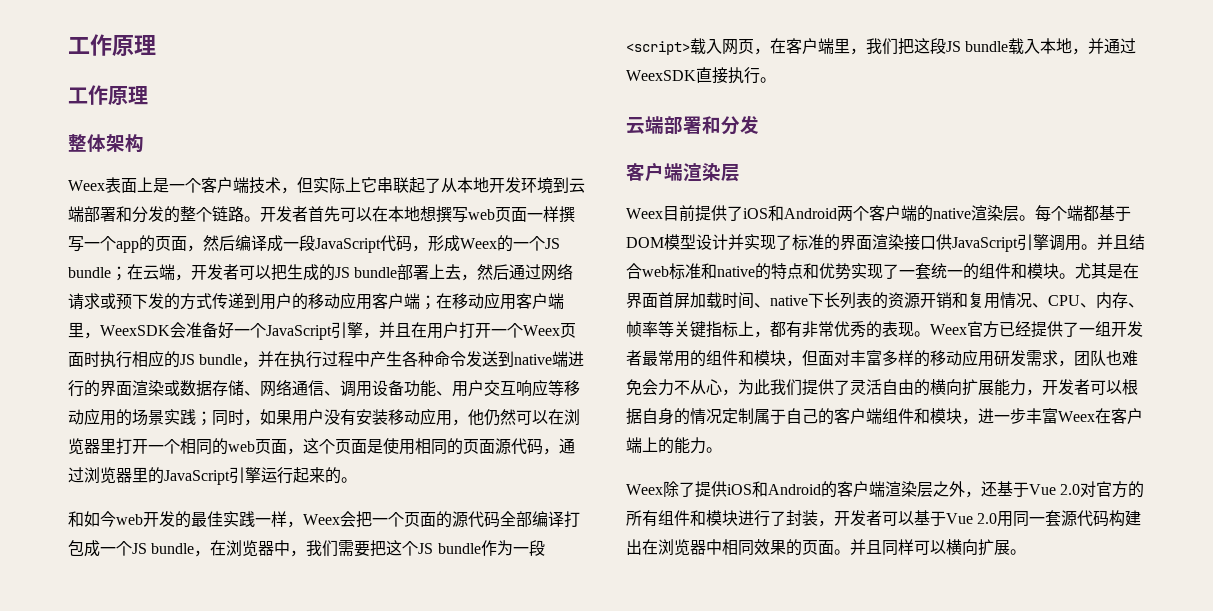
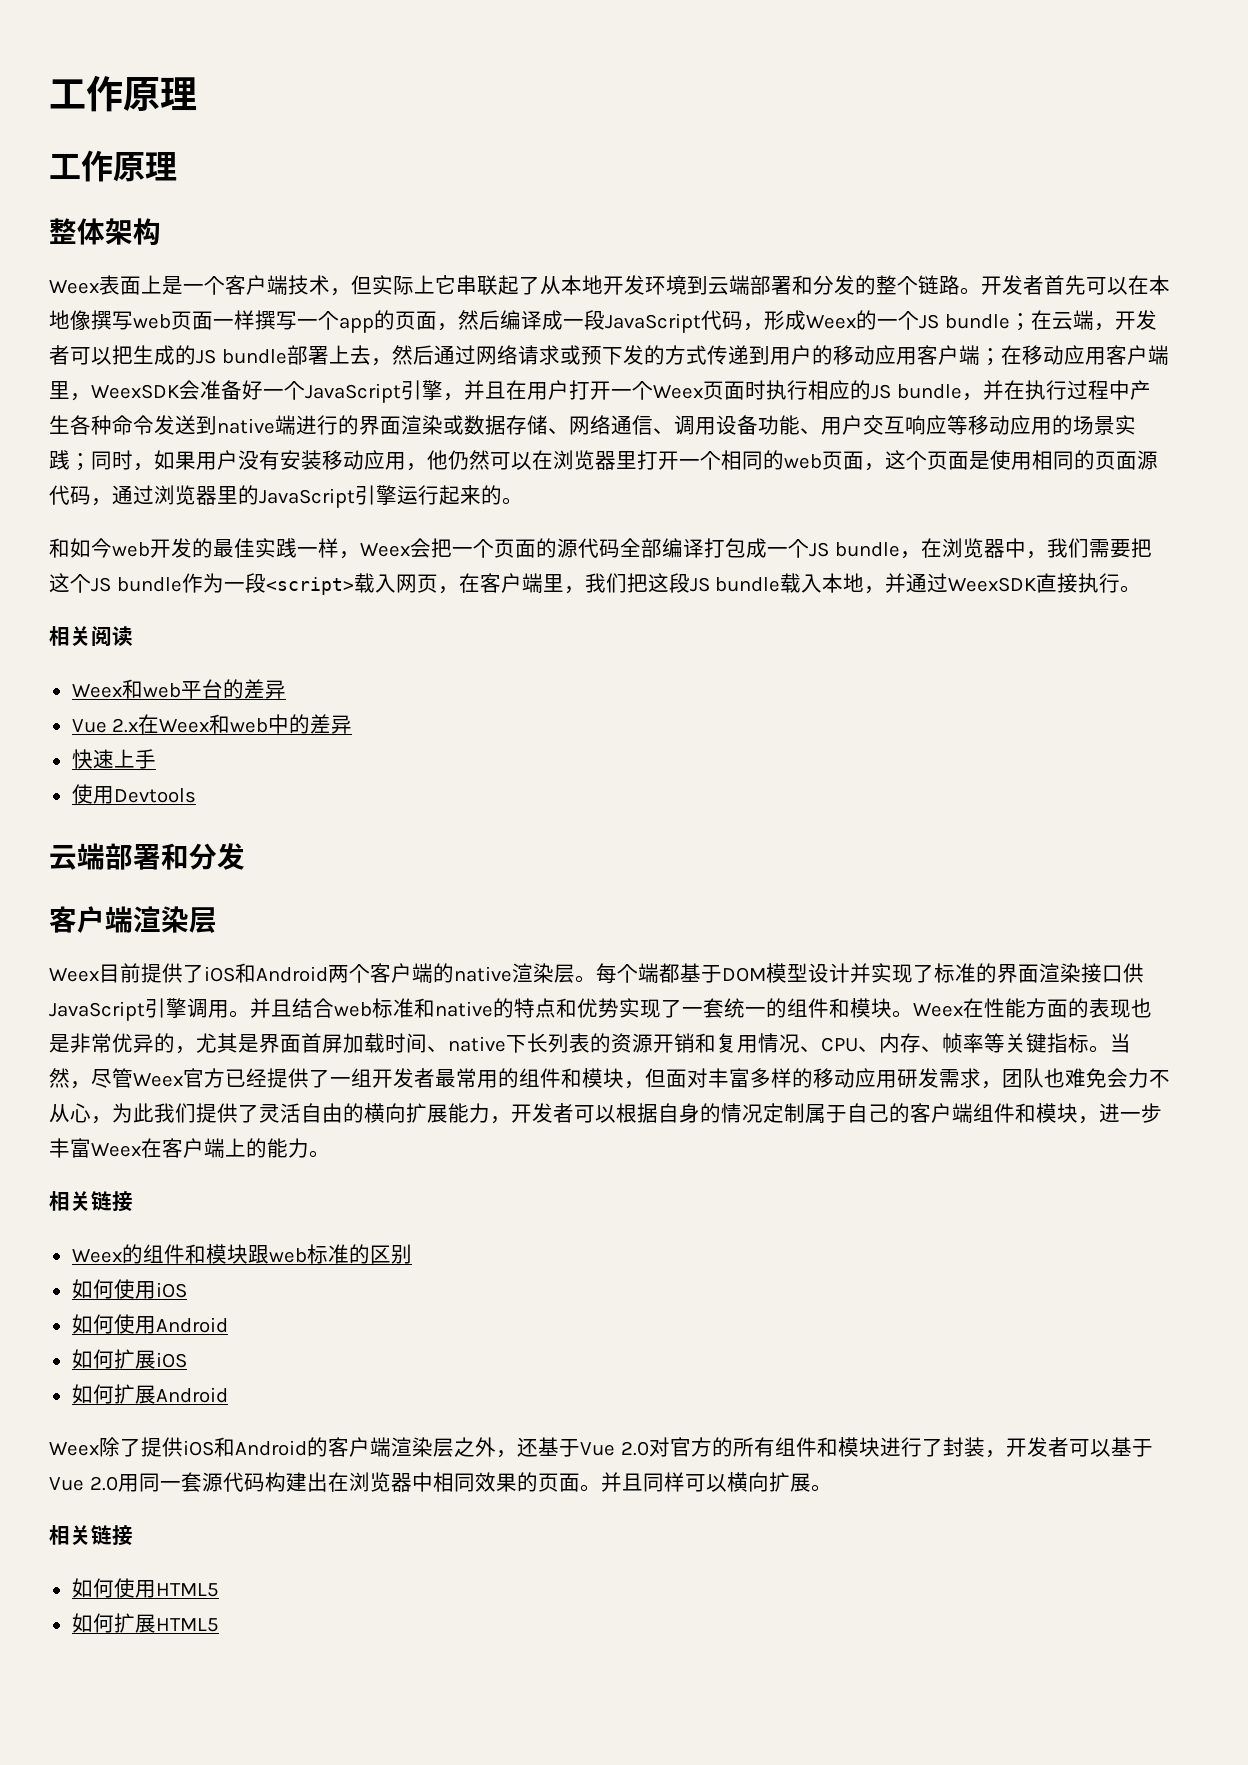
- 开发者首先可以在本地想撰写web页面一样撰写一个app的页面，然后编译成一段JavaScript代码，形成Weex的一个JS bundle；
+ 开发者首先可以在本地像撰写web页面一样撰写一个app的页面，然后编译成一段JavaScript代码，形成Weex的一个JS bundle；
+ 相关阅读
+ Weex和web平台的差异
+ Vue 2.x在Weex和web中的差异
+ 快速上手
+ 使用Devtools
- 尤其是在界面首屏加载时间、native下长列表的资源开销和复用情况、CPU、内存、帧率等关键指标上，都有非常优秀的表现。Weex官方已经提供了一组开发者最常用的组件和模块，但面对丰富多样的移动应用研发需求，团队也难免会力不从心，为此我们提供了灵活自由的横向扩展能力，开发者可以根据自身的情况定制属于自己的客户端组件和模块，进一步丰富Weex在客户端上的能力。
+ Weex在性能方面的表现也是非常优异的，尤其是界面首屏加载时间、native下长列表的资源开销和复用情况、CPU、内存、帧率等关键指标。当然，尽管Weex官方已经提供了一组开发者最常用的组件和模块，但面对丰富多样的移动应用研发需求，团队也难免会力不从心，为此我们提供了灵活自由的横向扩展能力，开发者可以根据自身的情况定制属于自己的客户端组件和模块，进一步丰富Weex在客户端上的能力。
+ 相关链接
+ Weex的组件和模块跟web标准的区别
+ 如何使用iOS
+ 如何使用Android
+ 如何扩展iOS
+ 如何扩展Android
  并且同样可以横向扩展。
+ 相关链接
+ 如何使用HTML5
+ 如何扩展HTML5

